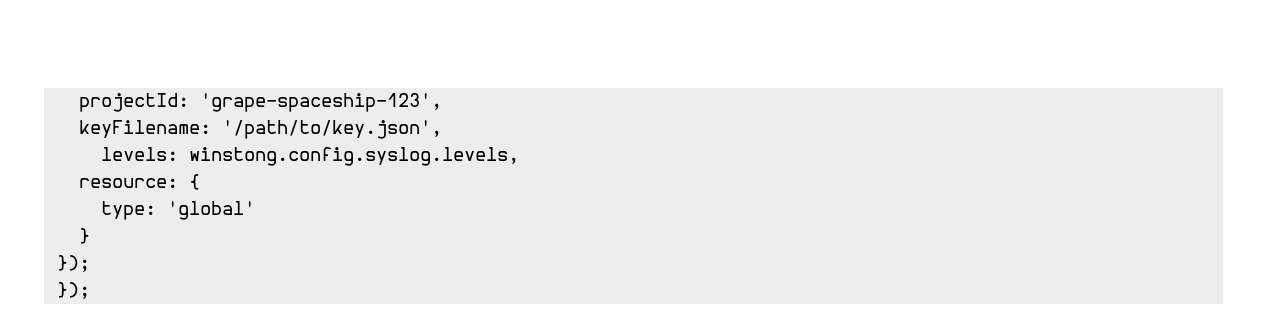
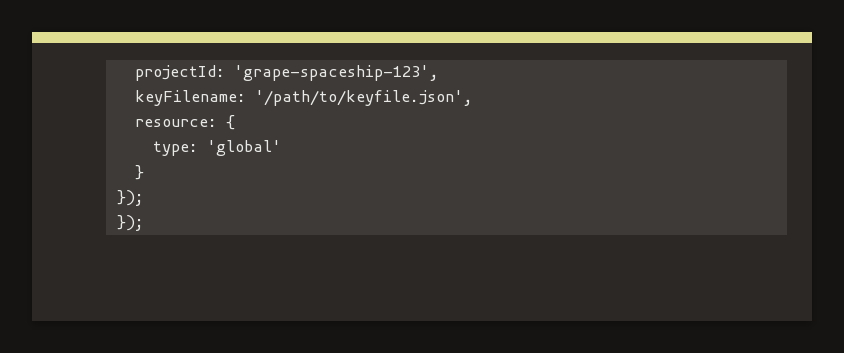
- keyFilename: '/path/to/key.json',
- levels: winstong.config.syslog.levels,
+ keyFilename: '/path/to/keyfile.json',

